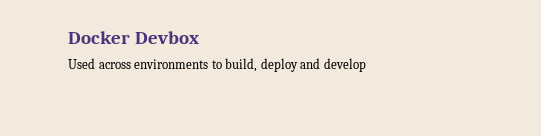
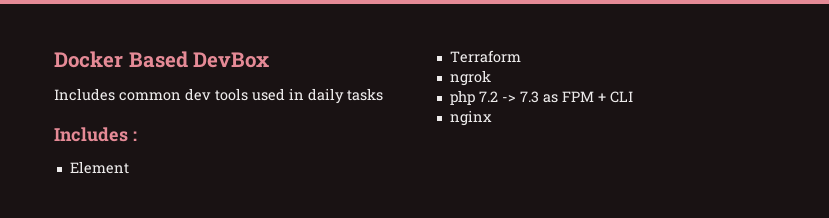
- Docker Devbox
- Used across environments to build, deploy and develop
+ Docker Based DevBox
+ Includes common dev tools used in daily tasks
+ Includes :
+ Element
+ Terraform
+ ngrok
+ php 7.2 -> 7.3 as FPM + CLI
+ nginx

